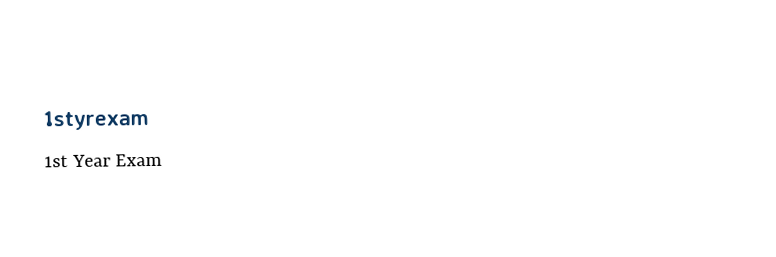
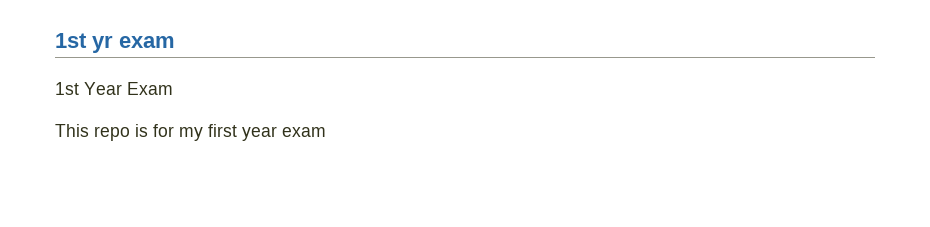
- 1styrexam
+ 1st yr exam
+ This repo is for my first year exam

